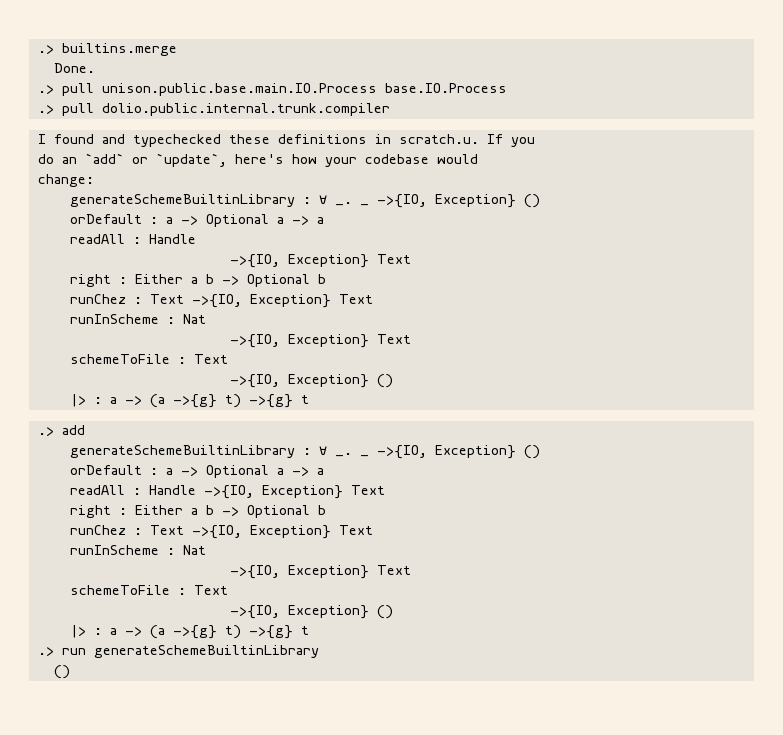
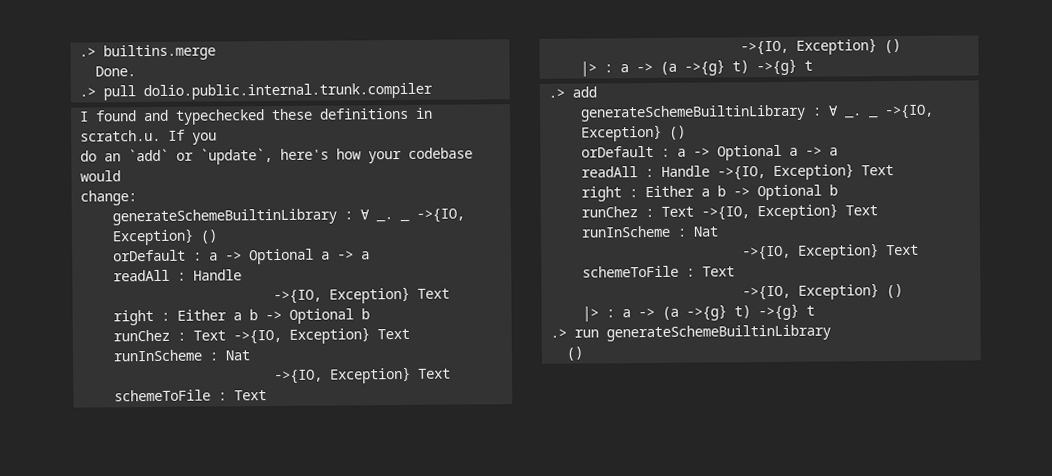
- .> pull unison.public.base.main.IO.Process base.IO.Process

